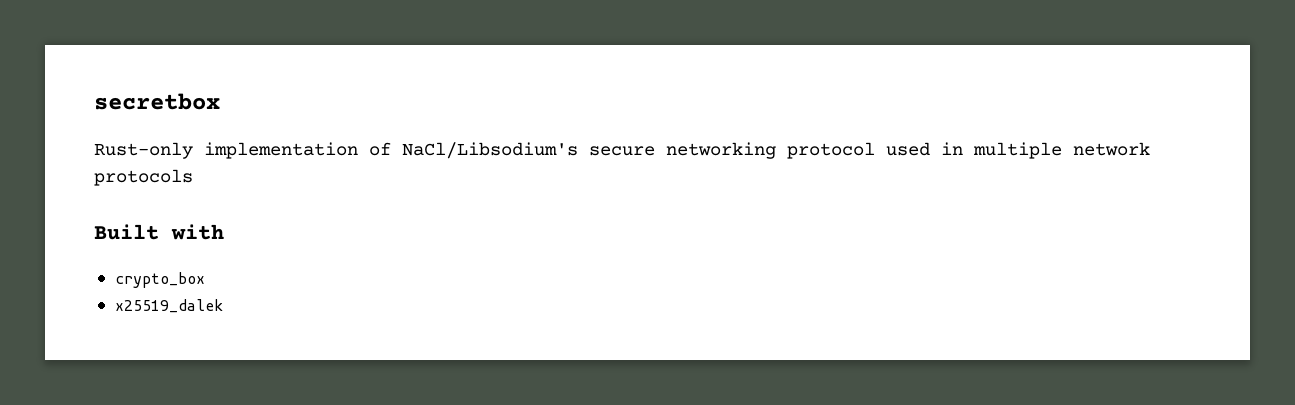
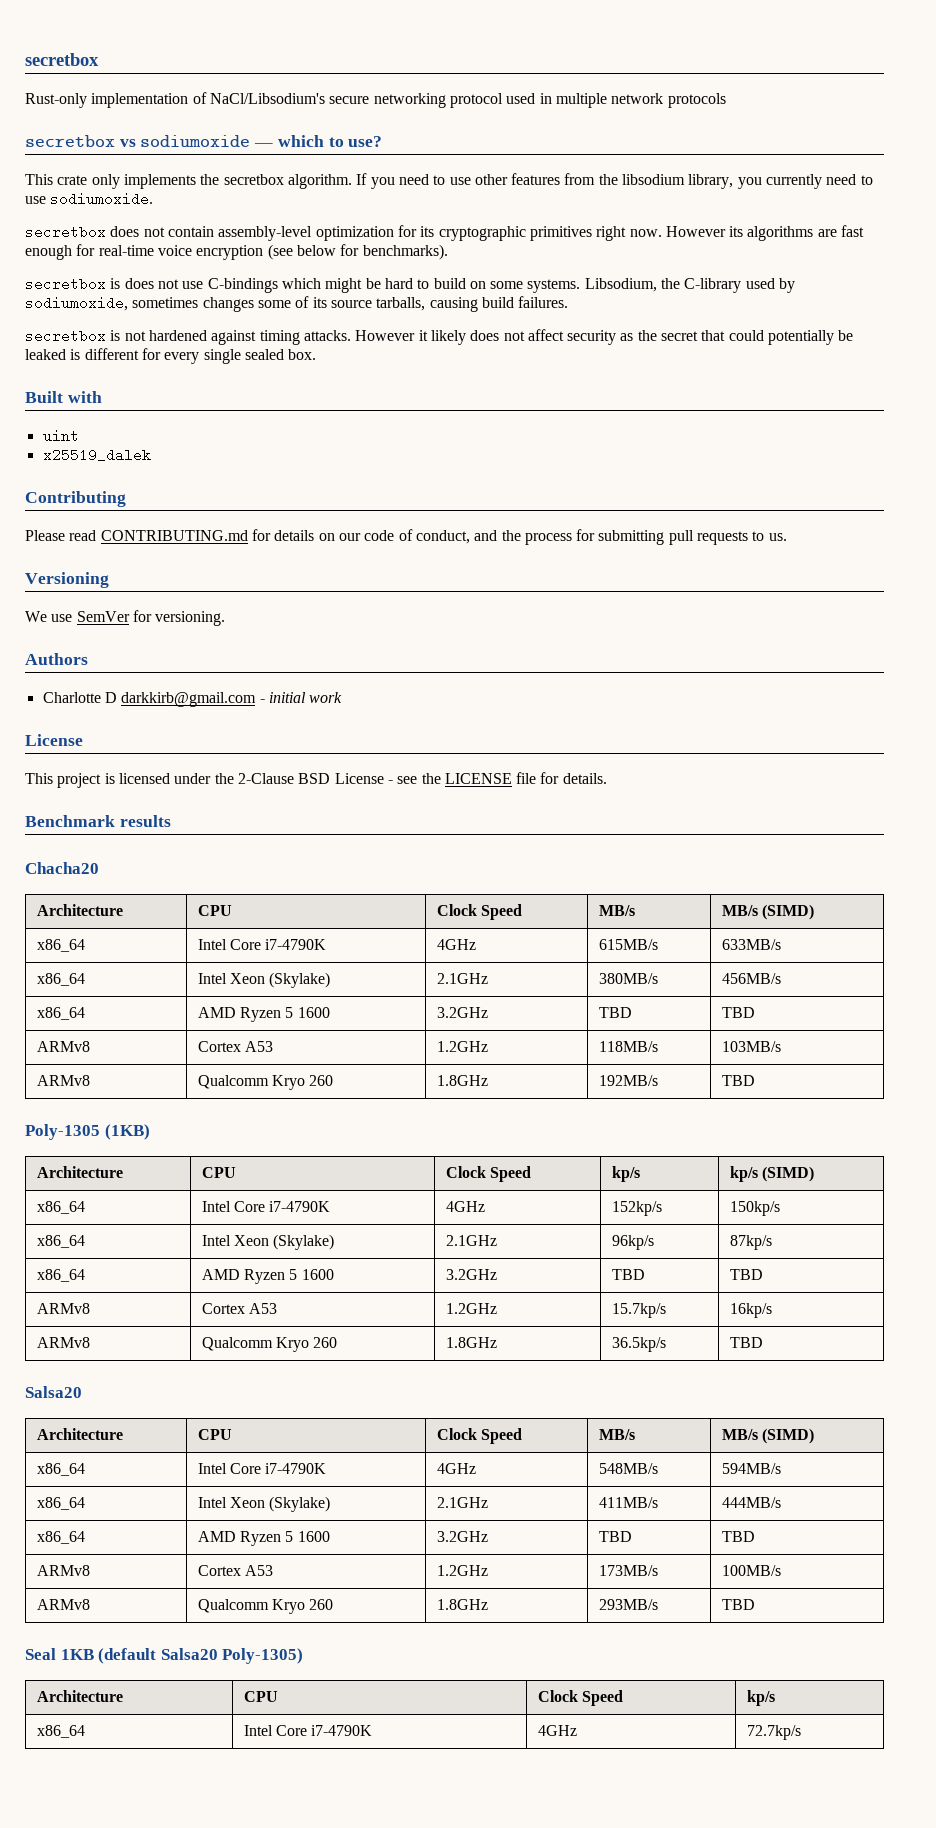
+ secretbox vs sodiumoxide — which to use?
+ This crate only implements the secretbox algorithm. If you need to use other features from the libsodium library, you currently need to use sodiumoxide.
+ secretbox does not contain assembly-level optimization for its cryptographic primitives right now. However its algorithms are fast enough for real-time voice encryption (see below for benchmarks).
+ secretbox is does not use C-bindings which might be hard to build on some systems. Libsodium, the C-library used by sodiumoxide, sometimes changes some of its source tarballs, causing build failures.
+ secretbox is not hardened against timing attacks. However it likely does not affect security as the secret that could potentially be leaked is different for every single sealed box.
- crypto_box
+ uint
+ Contributing
+ Please read CONTRIBUTING.md for details on our code of conduct, and the process for submitting pull requests to us.
+ Versioning
+ We use SemVer for versioning.
+ Authors
+ Charlotte D darkkirb@gmail.com - initial work
+ License
+ This project is licensed under the 2-Clause BSD License - see the LICENSE file for details.
+ Benchmark results
+ Chacha20
+ Architecture | CPU | Clock Speed | MB/s | MB/s (SIMD)
+ x86_64 | Intel Core i7-4790K | 4GHz | 615MB/s | 633MB/s
+ x86_64 | Intel Xeon (Skylake) | 2.1GHz | 380MB/s | 456MB/s
+ x86_64 | AMD Ryzen 5 1600 | 3.2GHz | TBD | TBD
+ ARMv8 | Cortex A53 | 1.2GHz | 118MB/s | 103MB/s
+ ARMv8 | Qualcomm Kryo 260 | 1.8GHz | 192MB/s | TBD
+ Poly-1305 (1KB)
+ Architecture | CPU | Clock Speed | kp/s | kp/s (SIMD)
+ x86_64 | Intel Core i7-4790K | 4GHz | 152kp/s | 150kp/s
+ x86_64 | Intel Xeon (Skylake) | 2.1GHz | 96kp/s | 87kp/s
+ x86_64 | AMD Ryzen 5 1600 | 3.2GHz | TBD | TBD
+ ARMv8 | Cortex A53 | 1.2GHz | 15.7kp/s | 16kp/s
+ ARMv8 | Qualcomm Kryo 260 | 1.8GHz | 36.5kp/s | TBD
+ Salsa20
+ Architecture | CPU | Clock Speed | MB/s | MB/s (SIMD)
+ x86_64 | Intel Core i7-4790K | 4GHz | 548MB/s | 594MB/s
+ x86_64 | Intel Xeon (Skylake) | 2.1GHz | 411MB/s | 444MB/s
+ x86_64 | AMD Ryzen 5 1600 | 3.2GHz | TBD | TBD
+ ARMv8 | Cortex A53 | 1.2GHz | 173MB/s | 100MB/s
+ ARMv8 | Qualcomm Kryo 260 | 1.8GHz | 293MB/s | TBD
+ Seal 1KB (default Salsa20 Poly-1305)
+ Architecture | CPU | Clock Speed | kp/s
+ x86_64 | Intel Core i7-4790K | 4GHz | 72.7kp/s

